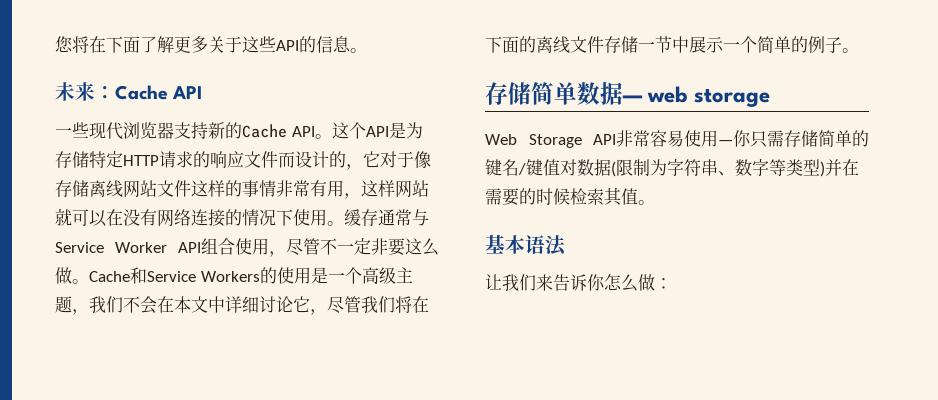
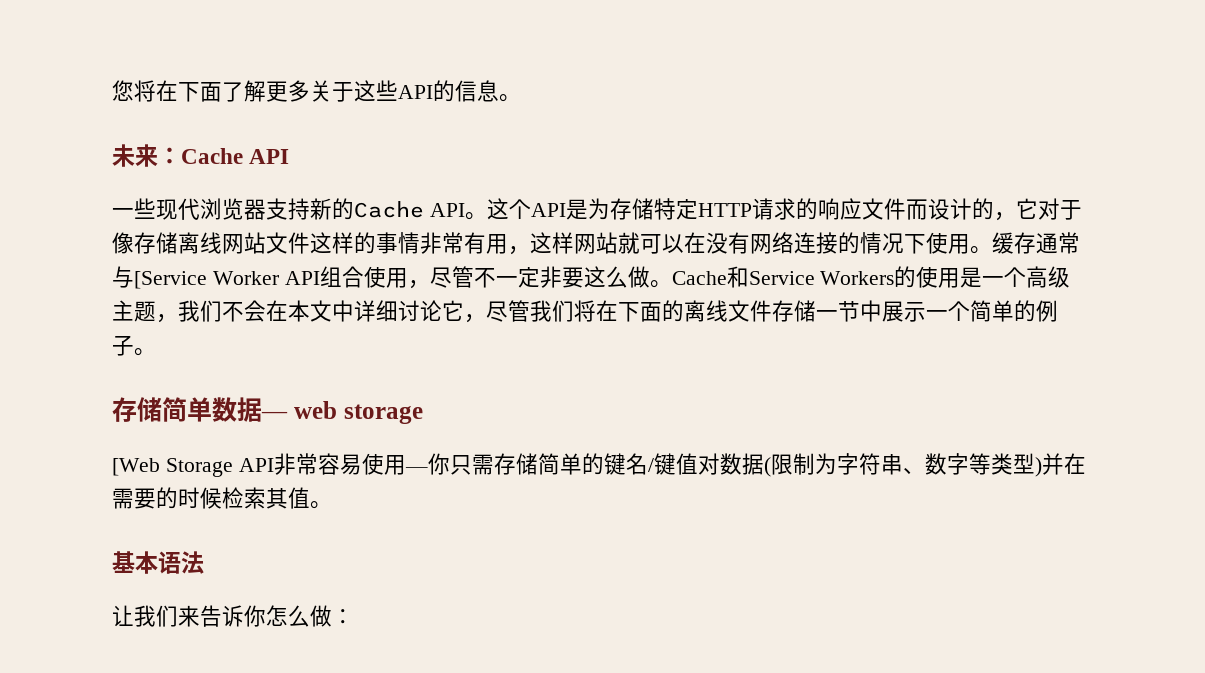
- 缓存通常与Service Worker API组合使用，尽管不一定非要这么做。
+ 缓存通常与[Service Worker API组合使用，尽管不一定非要这么做。
- Web Storage API非常容易使用—你只需存储简单的键名/键值对数据(限制为字符串、数字等类型)并在需要的时候检索其值。
+ [Web Storage API非常容易使用—你只需存储简单的键名/键值对数据(限制为字符串、数字等类型)并在需要的时候检索其值。

